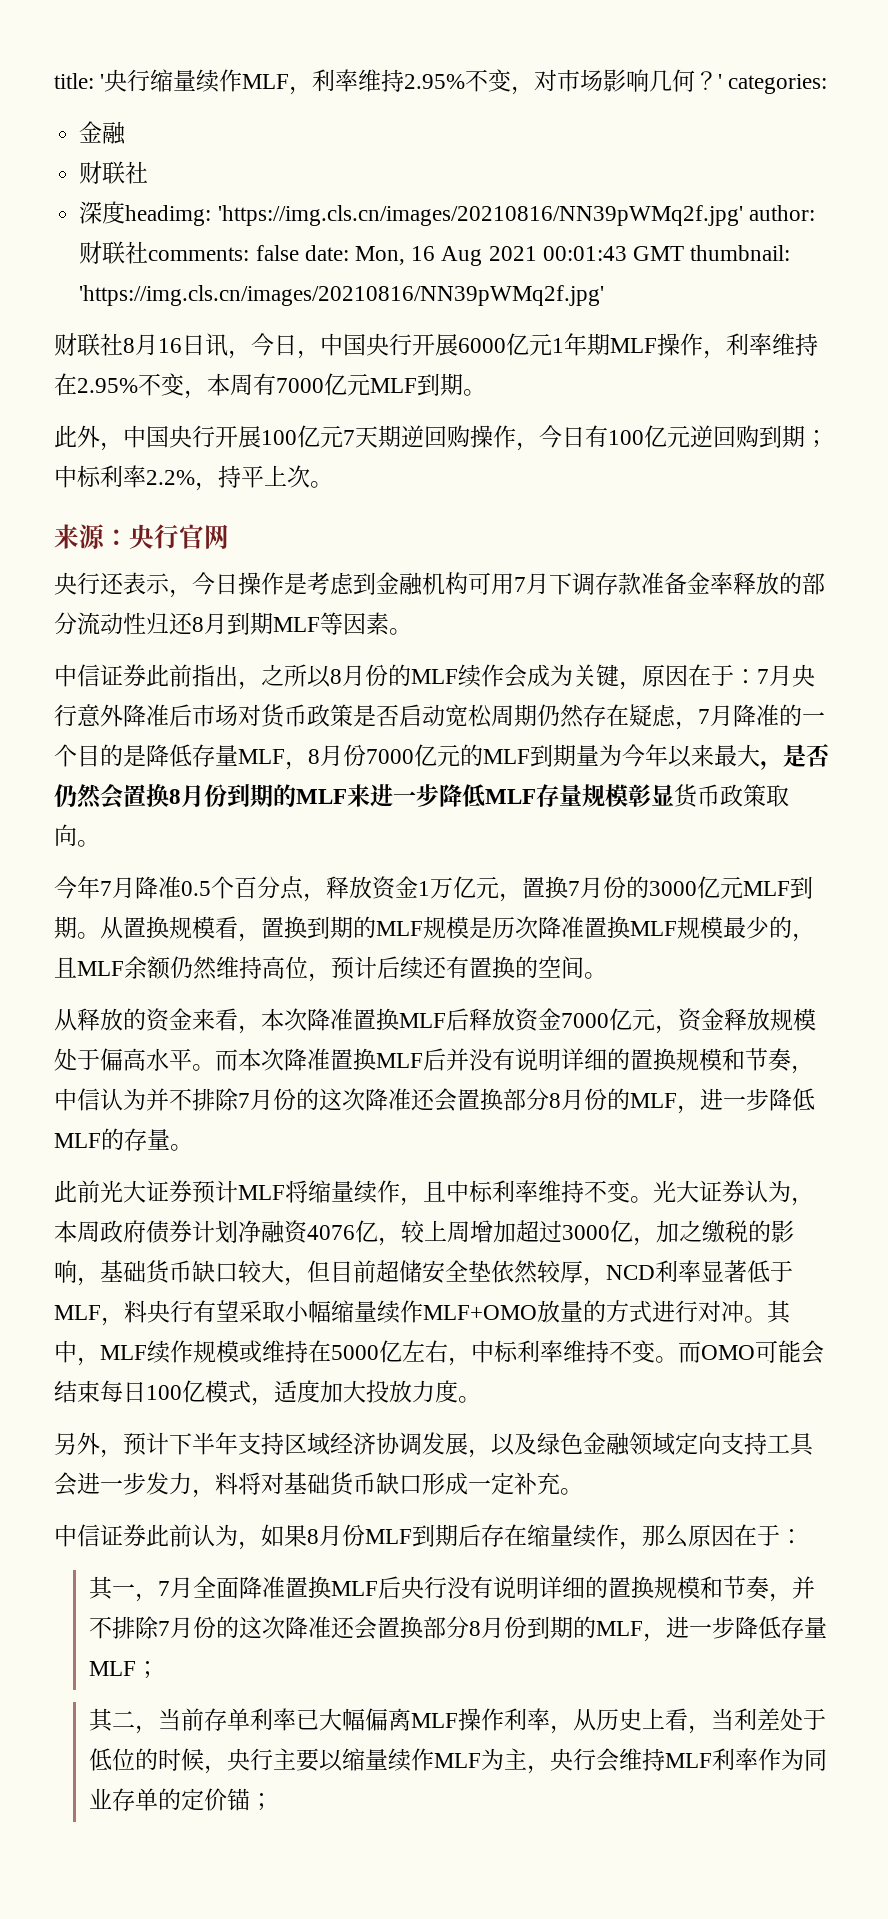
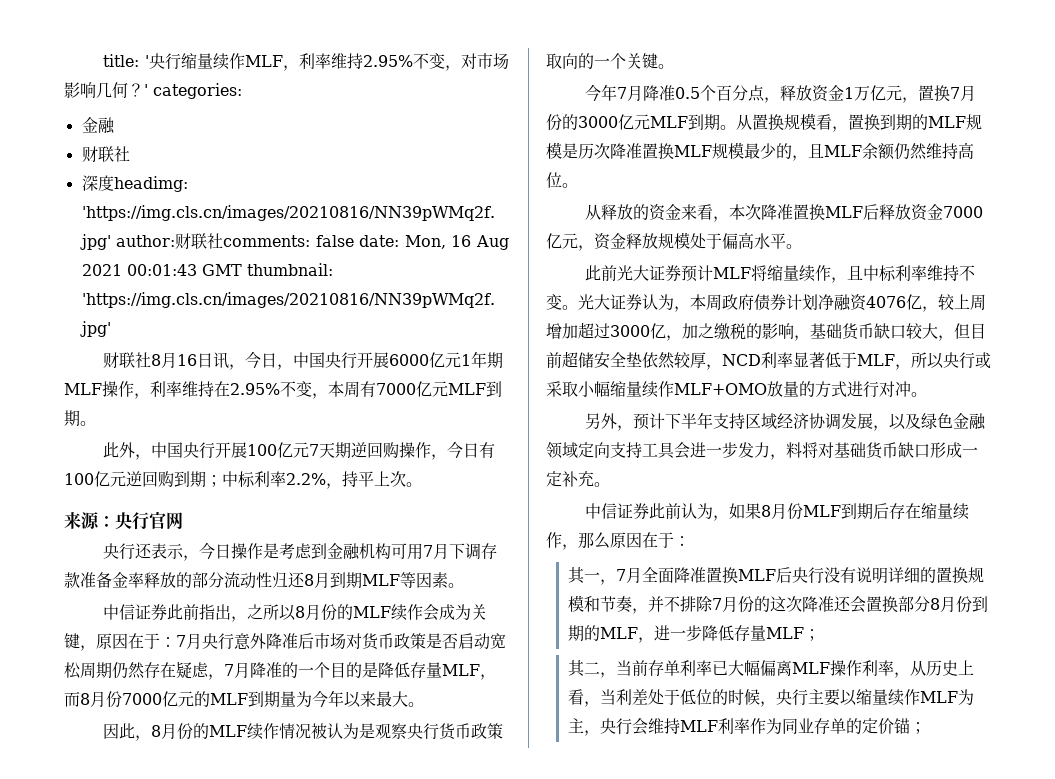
- 中信证券此前指出，之所以8月份的MLF续作会成为关键，原因在于：7月央行意外降准后市场对货币政策是否启动宽松周期仍然存在疑虑，7月降准的一个目的是降低存量MLF，8月份7000亿元的MLF到期量为今年以来最大，是否仍然会置换8月份到期的MLF来进一步降低MLF存量规模彰显货币政策取向。
+ 中信证券此前指出，之所以8月份的MLF续作会成为关键，原因在于：7月央行意外降准后市场对货币政策是否启动宽松周期仍然存在疑虑，7月降准的一个目的是降低存量MLF，而8月份7000亿元的MLF到期量为今年以来最大。
+ 因此，8月份的MLF续作情况被认为是观察央行货币政策取向的一个关键。
- 从置换规模看，置换到期的MLF规模是历次降准置换MLF规模最少的，且MLF余额仍然维持高位，预计后续还有置换的空间。
+ 从置换规模看，置换到期的MLF规模是历次降准置换MLF规模最少的，且MLF余额仍然维持高位。
- 而本次降准置换MLF后并没有说明详细的置换规模和节奏，中信认为并不排除7月份的这次降准还会置换部分8月份的MLF，进一步降低MLF的存量。
- 光大证券认为，本周政府债券计划净融资4076亿，较上周增加超过3000亿，加之缴税的影响，基础货币缺口较大，但目前超储安全垫依然较厚，NCD利率显著低于MLF，料央行有望采取小幅缩量续作MLF+OMO放量的方式进行对冲。其中，MLF续作规模或维持在5000亿左右，中标利率维持不变。而OMO可能会结束每日100亿模式，适度加大投放力度。
+ 光大证券认为，本周政府债券计划净融资4076亿，较上周增加超过3000亿，加之缴税的影响，基础货币缺口较大，但目前超储安全垫依然较厚，NCD利率显著低于MLF，所以央行或采取小幅缩量续作MLF+OMO放量的方式进行对冲。

